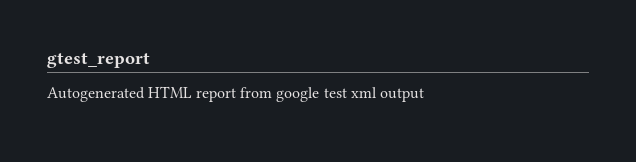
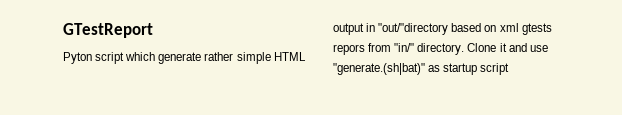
- gtest_report
- Autogenerated HTML report from google test xml output
+ GTestReport
+ Pyton script which generate rather simple HTML output in "out/"directory based on xml gtests repors from "in/" directory. Clone it and use "generate.(sh|bat)" as startup script

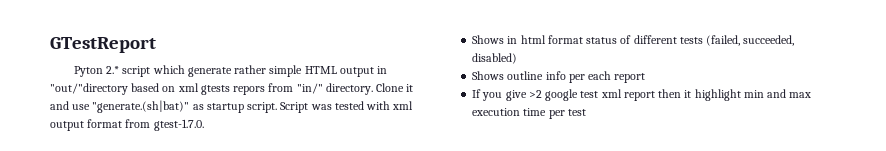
- Pyton script which generate rather simple HTML output in "out/"directory based on xml gtests repors from "in/" directory.
+ Pyton 2.* script which generate rather simple HTML output in "out/"directory based on xml gtests repors from "in/" directory.
- Clone it and use "generate.(sh|bat)" as startup script
+ Clone it and use "generate.(sh|bat)" as startup script. Script was tested with xml output format from gtest-1.7.0.
+ Shows in html format status of different tests (failed, succeeded, disabled)
+ Shows outline info per each report
+ If you give >2 google test xml report then it highlight min and max execution time per test

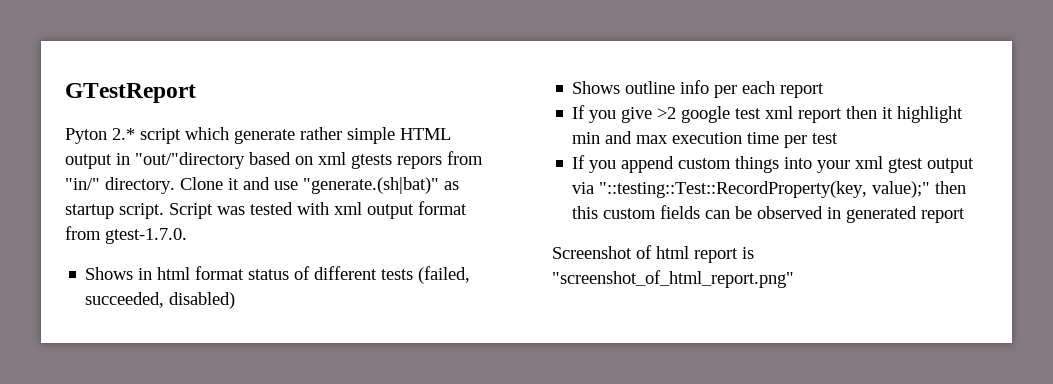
+ If you append custom things into your xml gtest output via "::testing::Test::RecordProperty(key, value);" then this custom fields can be observed in generated report
+ Screenshot of html report is "screenshot_of_html_report.png"

